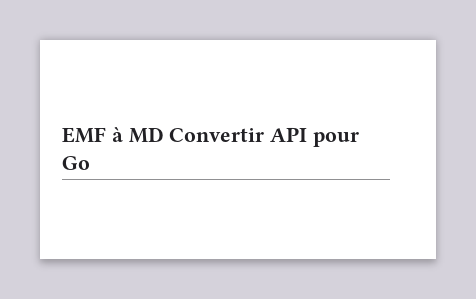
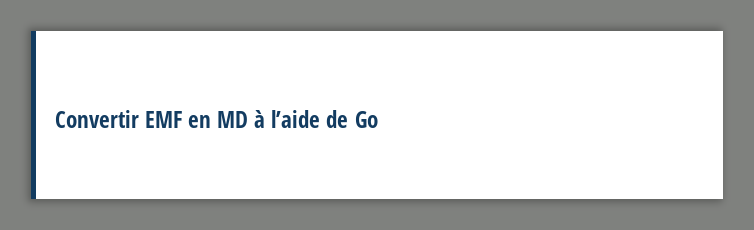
- EMF à MD Convertir API pour Go
+ Convertir EMF en MD à l’aide de Go

